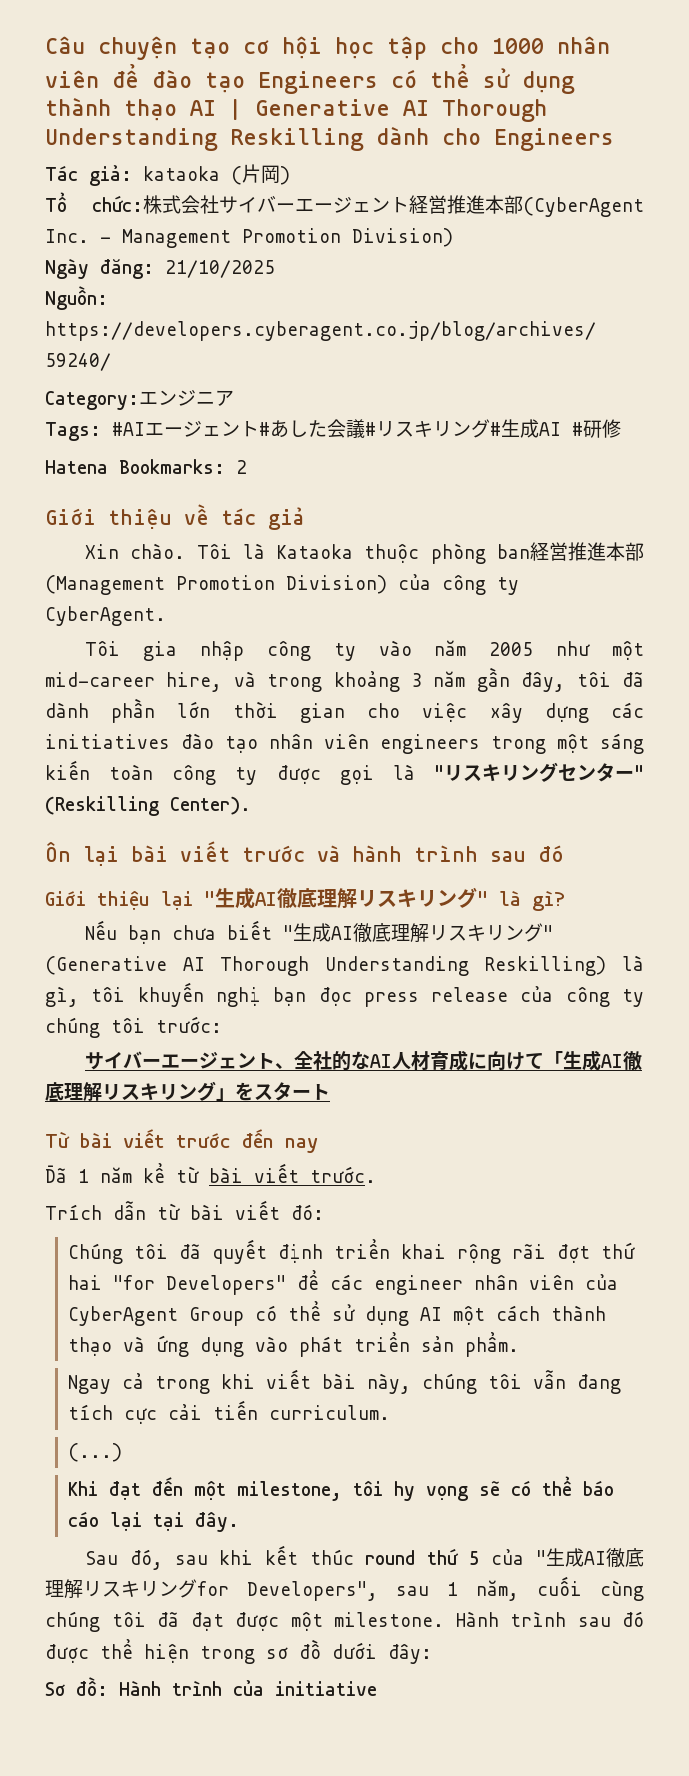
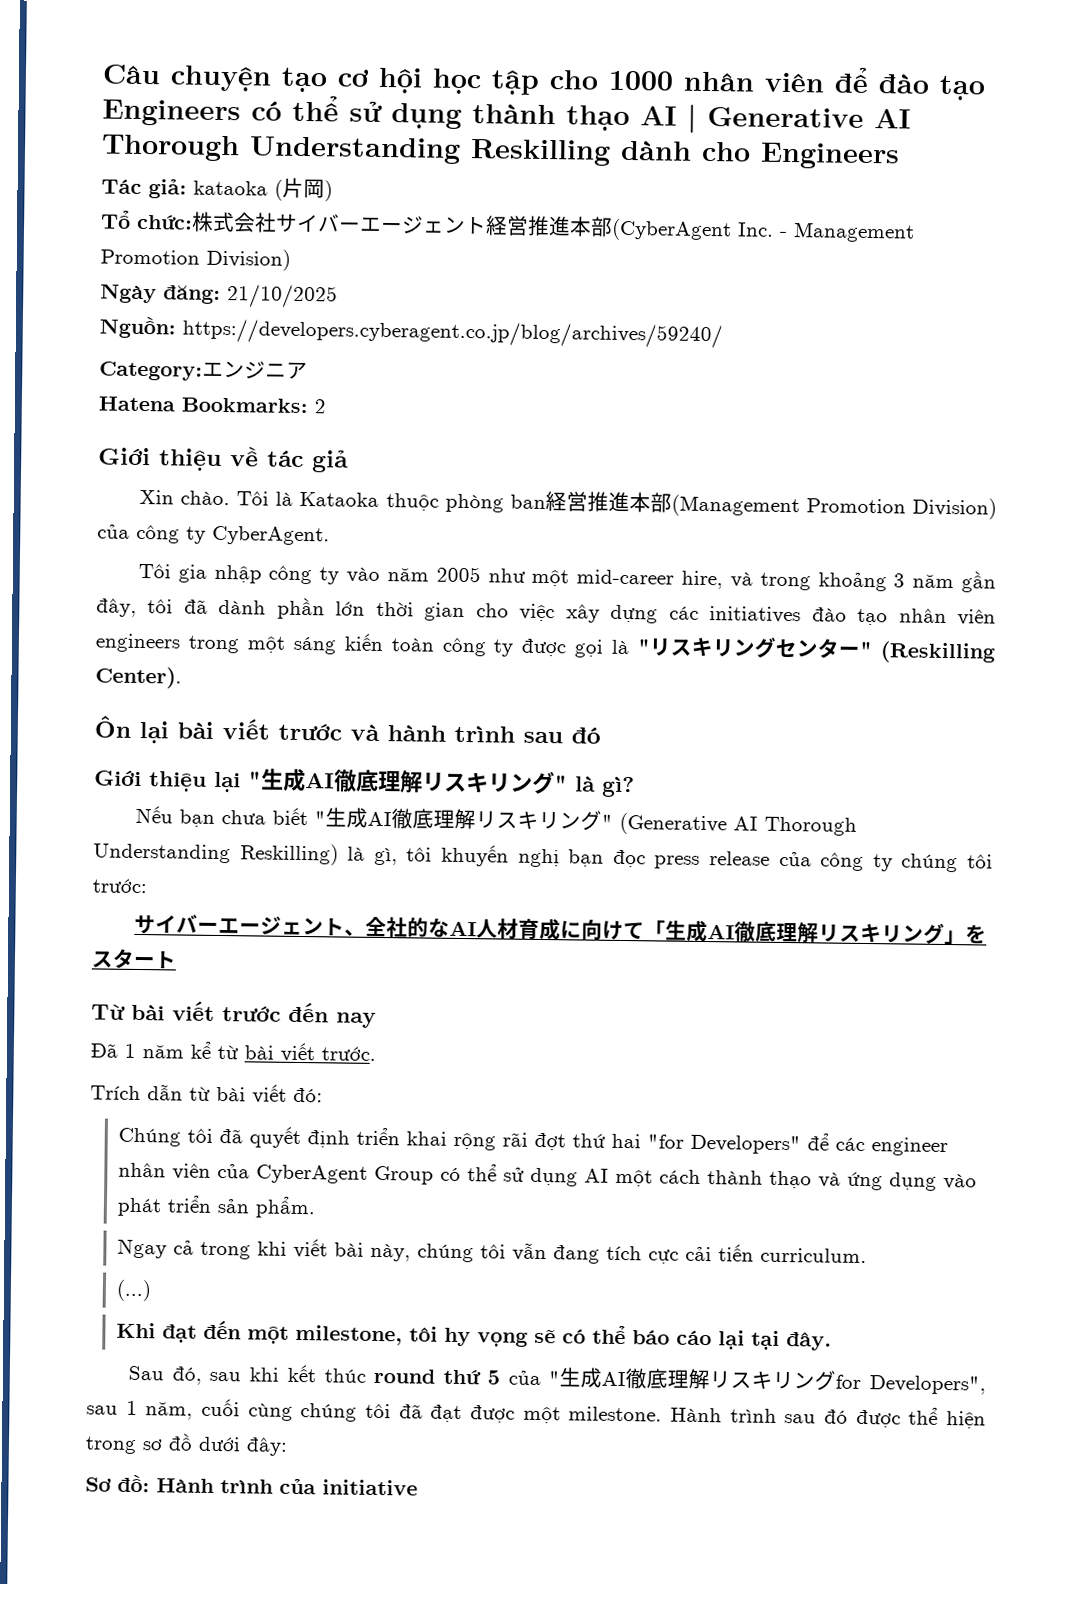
- Tags: #AIエージェント#あした会議#リスキリング#生成AI #研修

